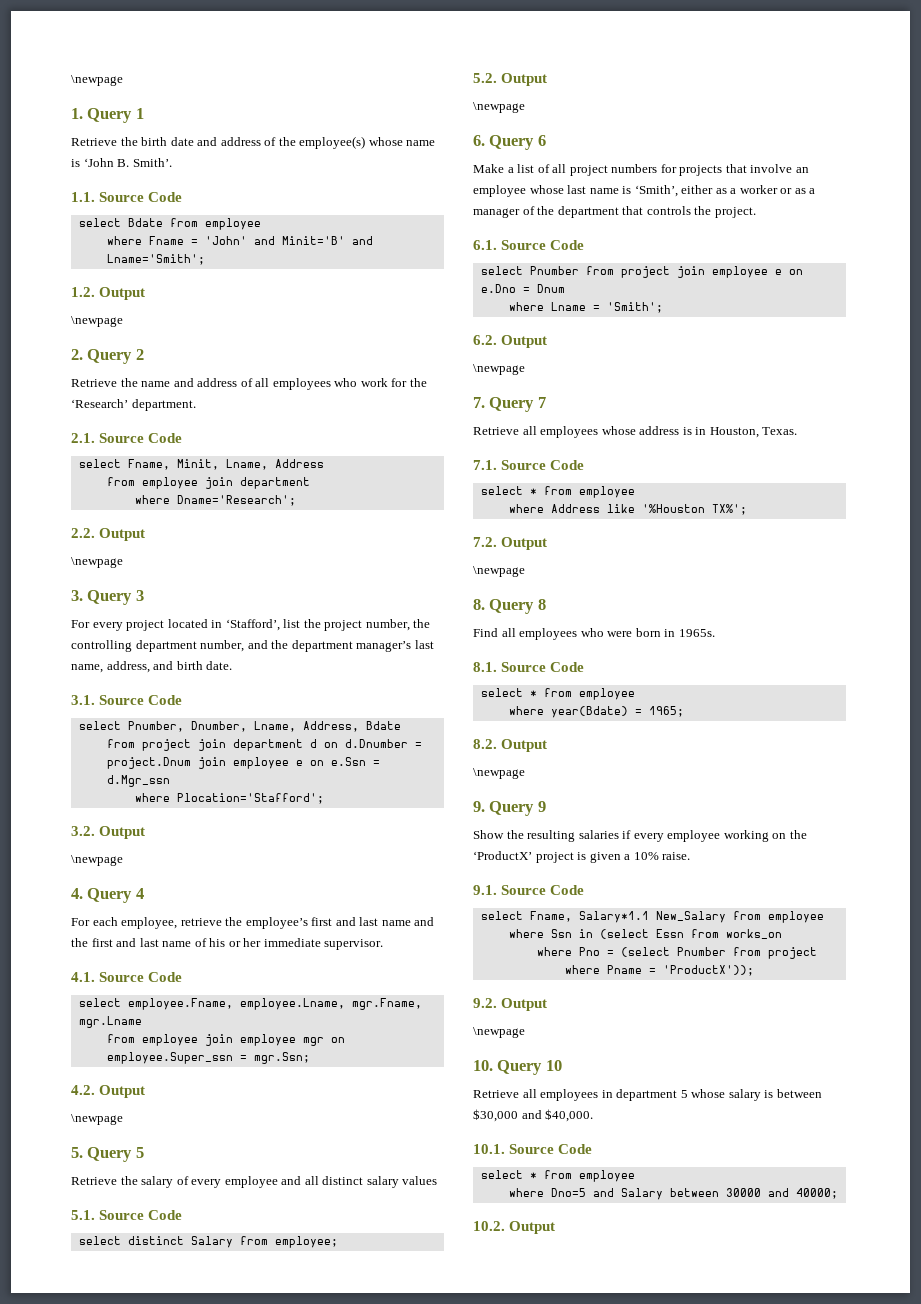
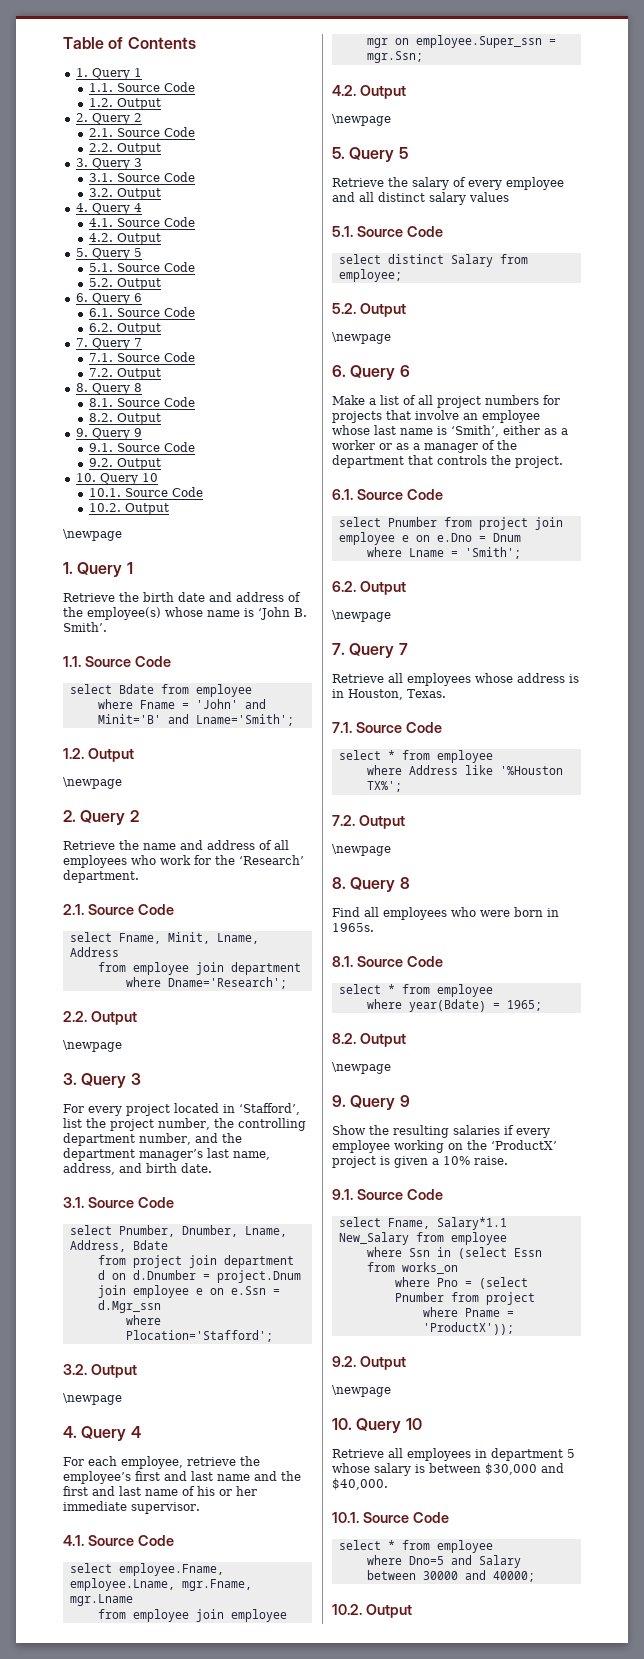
+ Table of Contents
+ 1. Query 1
+ 1.1. Source Code
+ 1.2. Output
+ 2. Query 2
+ 2.1. Source Code
+ 2.2. Output
+ 3. Query 3
+ 3.1. Source Code
+ 3.2. Output
+ 4. Query 4
+ 4.1. Source Code
+ 4.2. Output
+ 5. Query 5
+ 5.1. Source Code
+ 5.2. Output
+ 6. Query 6
+ 6.1. Source Code
+ 6.2. Output
+ 7. Query 7
+ 7.1. Source Code
+ 7.2. Output
+ 8. Query 8
+ 8.1. Source Code
+ 8.2. Output
+ 9. Query 9
+ 9.1. Source Code
+ 9.2. Output
+ 10. Query 10
+ 10.1. Source Code
+ 10.2. Output

